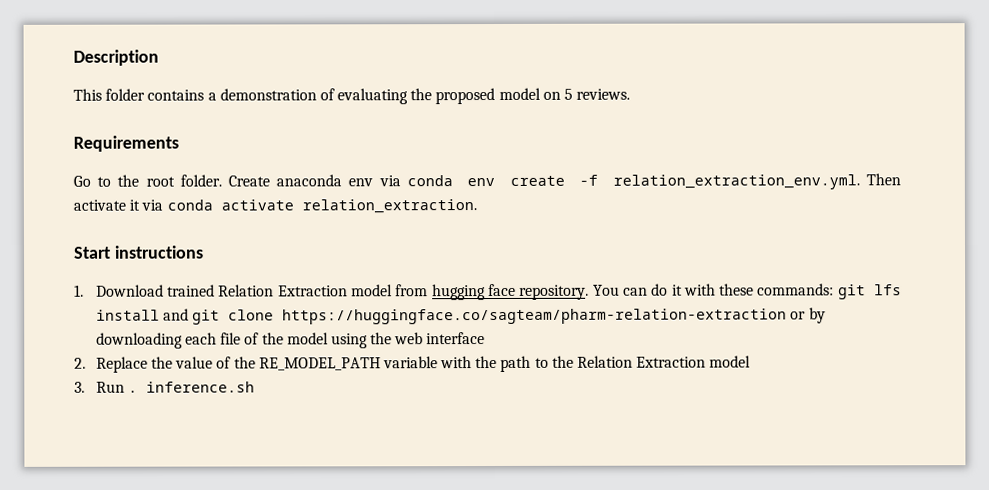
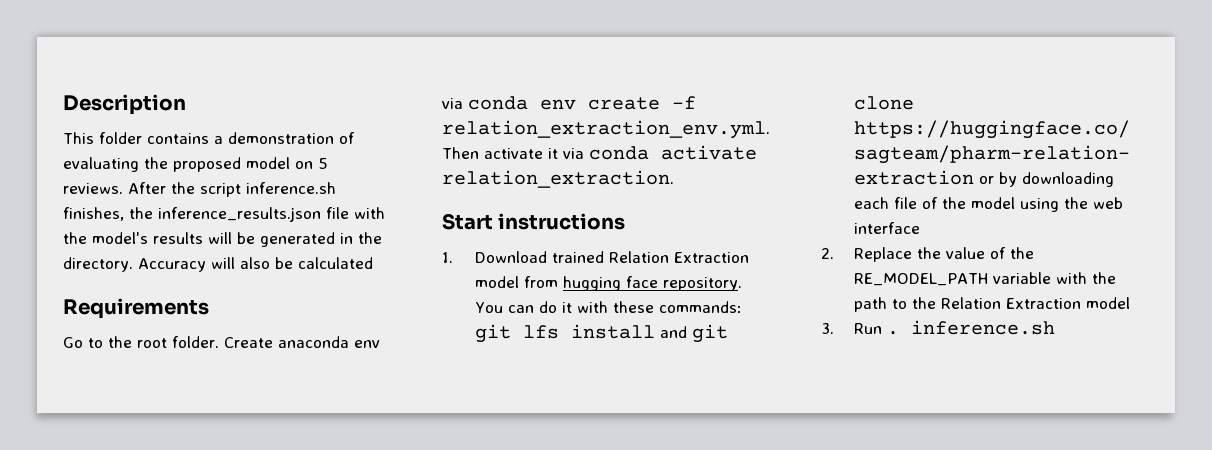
+ After the script inference.sh finishes, the inference_results.json file with the model's results will be generated in the directory. Accuracy will also be calculated

